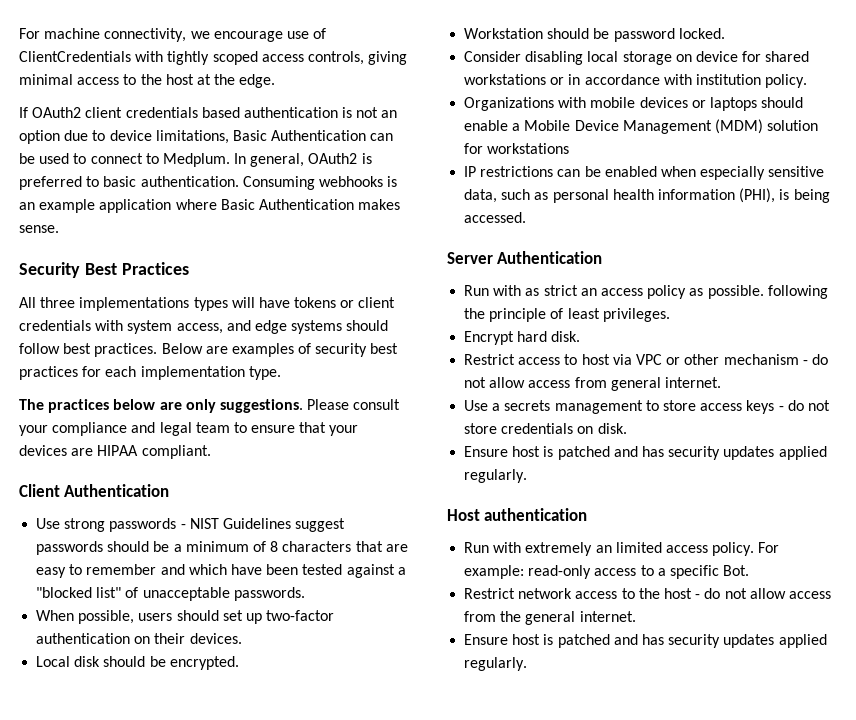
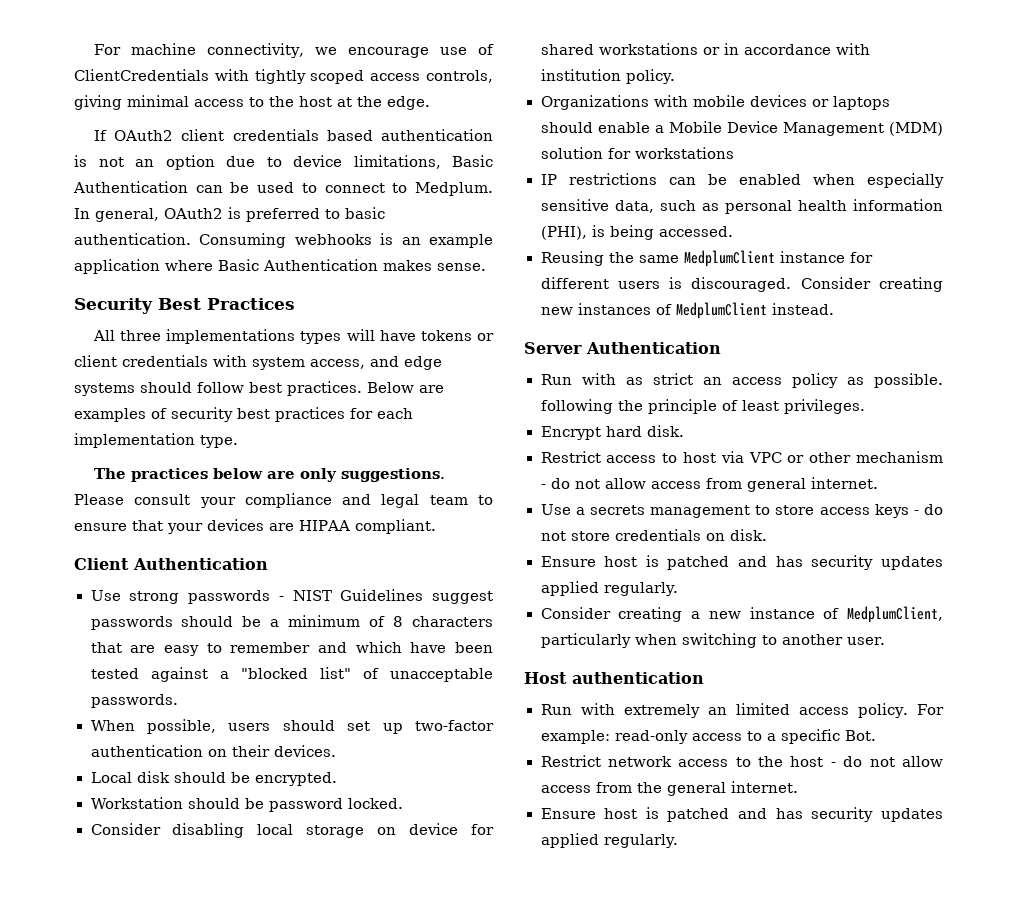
+ Reusing the same MedplumClient instance for different users is discouraged. Consider creating new instances of MedplumClient instead.
+ Consider creating a new instance of MedplumClient, particularly when switching to another user.

